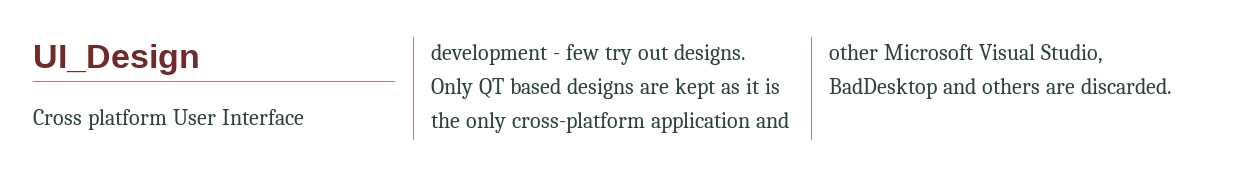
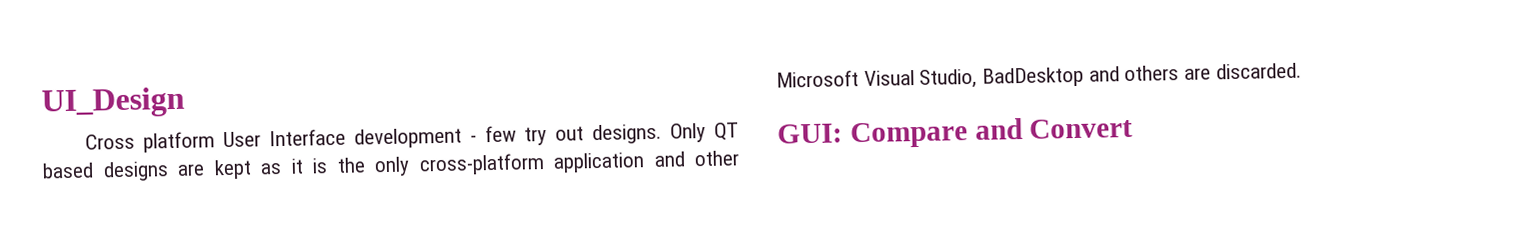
+ GUI: Compare and Convert

